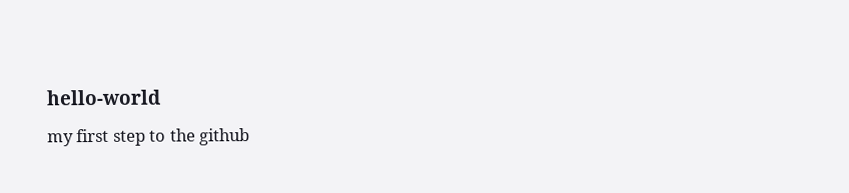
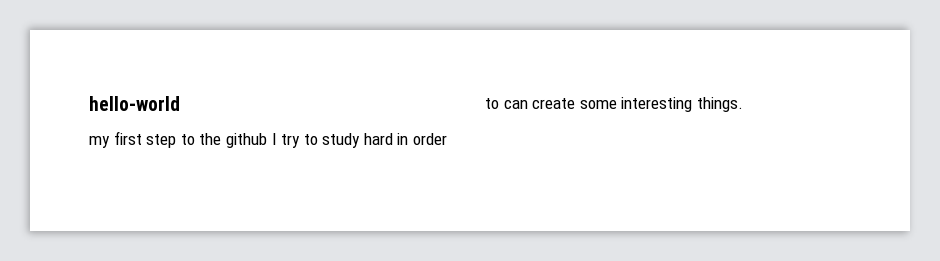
- my first step to the github
+ my first step to the github I try to study hard in order to can create some interesting things.

